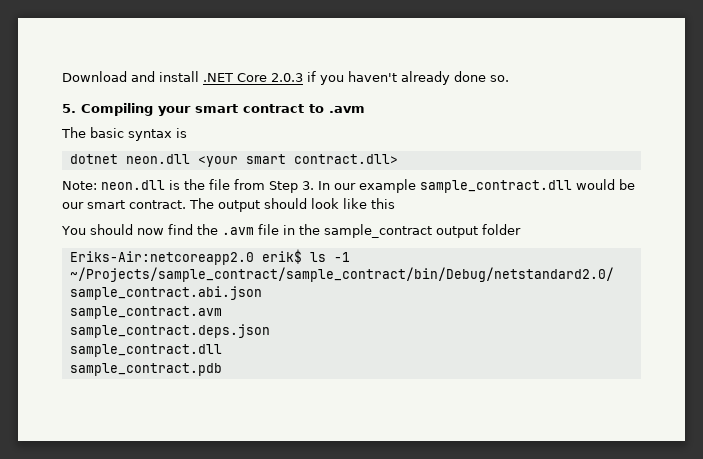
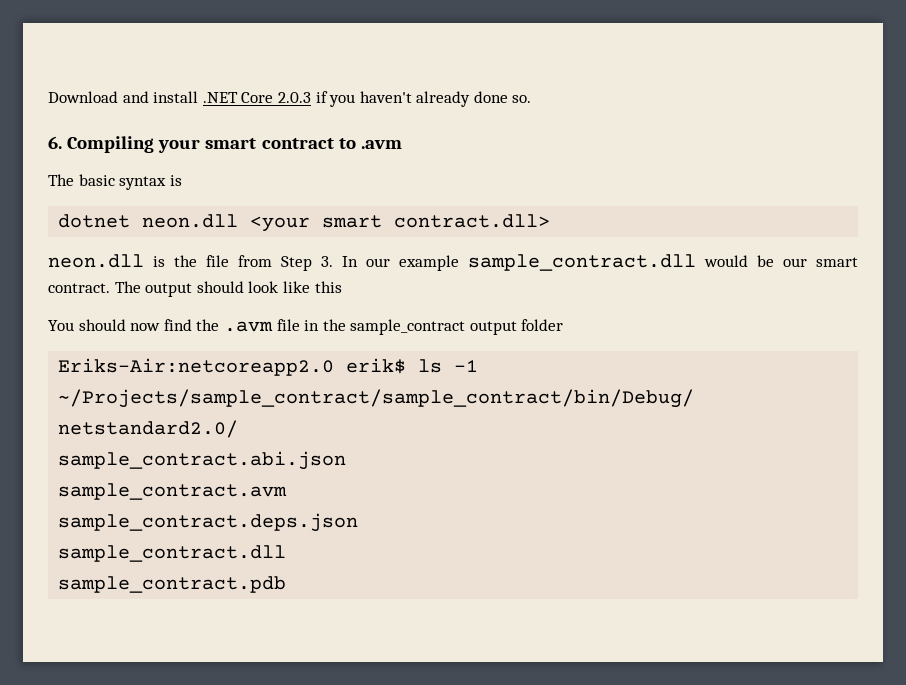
- 5. Compiling your smart contract to .avm
+ 6. Compiling your smart contract to .avm
- Note: neon.dll is the file from Step 3. In our example sample_contract.dll would be our smart contract.
+ neon.dll is the file from Step 3. In our example sample_contract.dll would be our smart contract.

